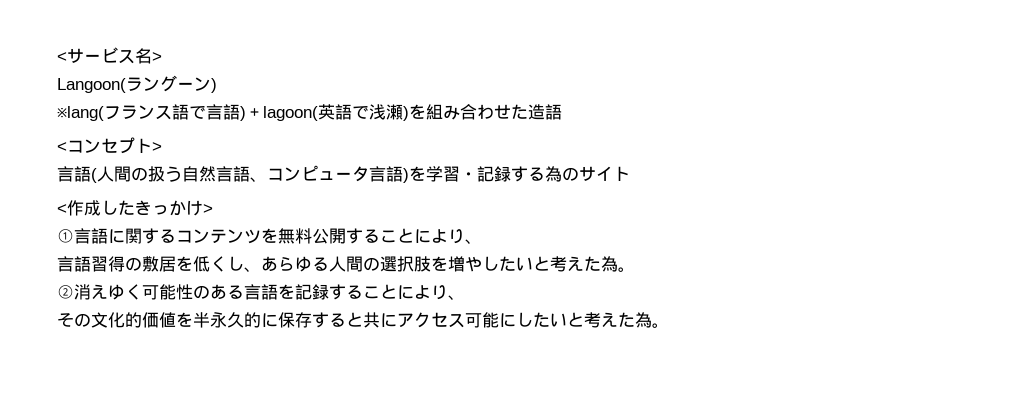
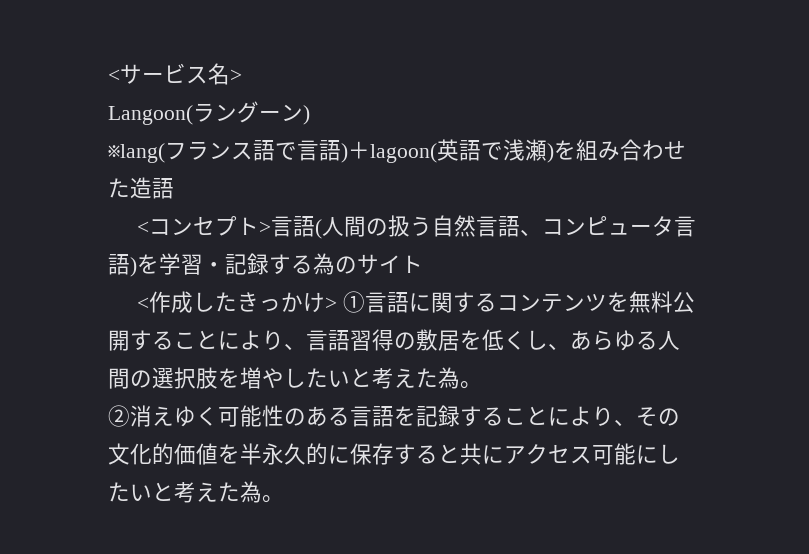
- <コンセプト>
- 言語(人間の扱う自然言語、コンピュータ言語)を学習・記録する為のサイト
+ <コンセプト>言語(人間の扱う自然言語、コンピュータ言語)を学習・記録する為のサイト
- <作成したきっかけ>
- ①言語に関するコンテンツを無料公開することにより、
- 言語習得の敷居を低くし、あらゆる人間の選択肢を増やしたいと考えた為。
+ <作成したきっかけ> ①言語に関するコンテンツを無料公開することにより、言語習得の敷居を低くし、あらゆる人間の選択肢を増やしたいと考えた為。
- ②消えゆく可能性のある言語を記録することにより、
- その文化的価値を半永久的に保存すると共にアクセス可能にしたいと考えた為。
+ ②消えゆく可能性のある言語を記録することにより、その文化的価値を半永久的に保存すると共にアクセス可能にしたいと考えた為。

